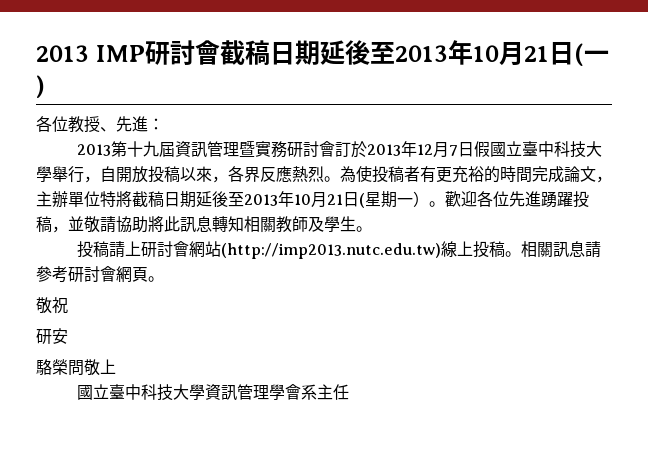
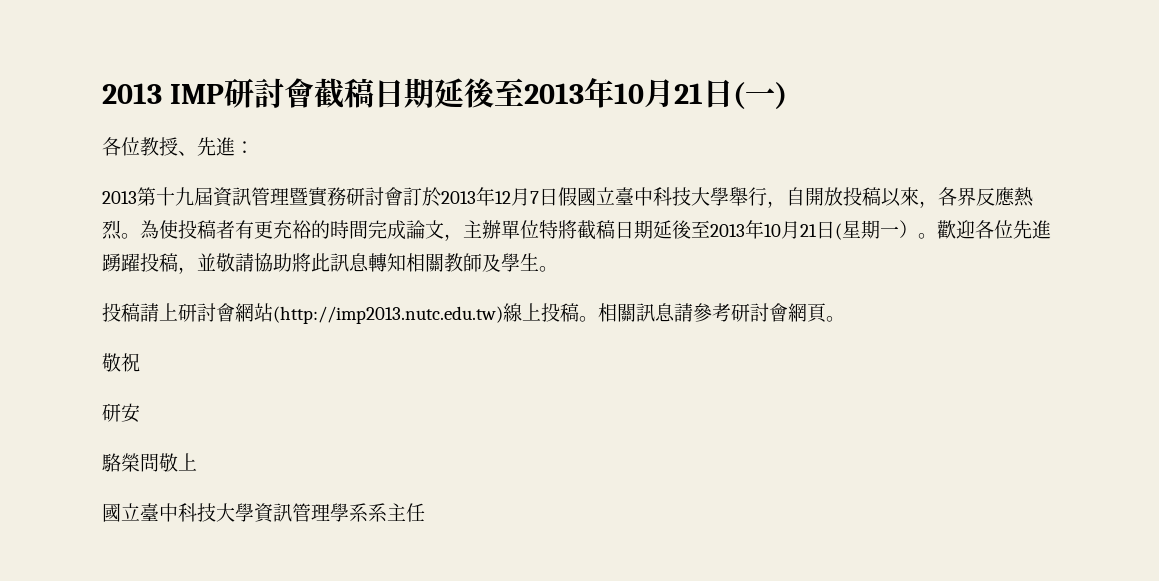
- 國立臺中科技大學資訊管理學會系主任
+ 國立臺中科技大學資訊管理學系系主任

